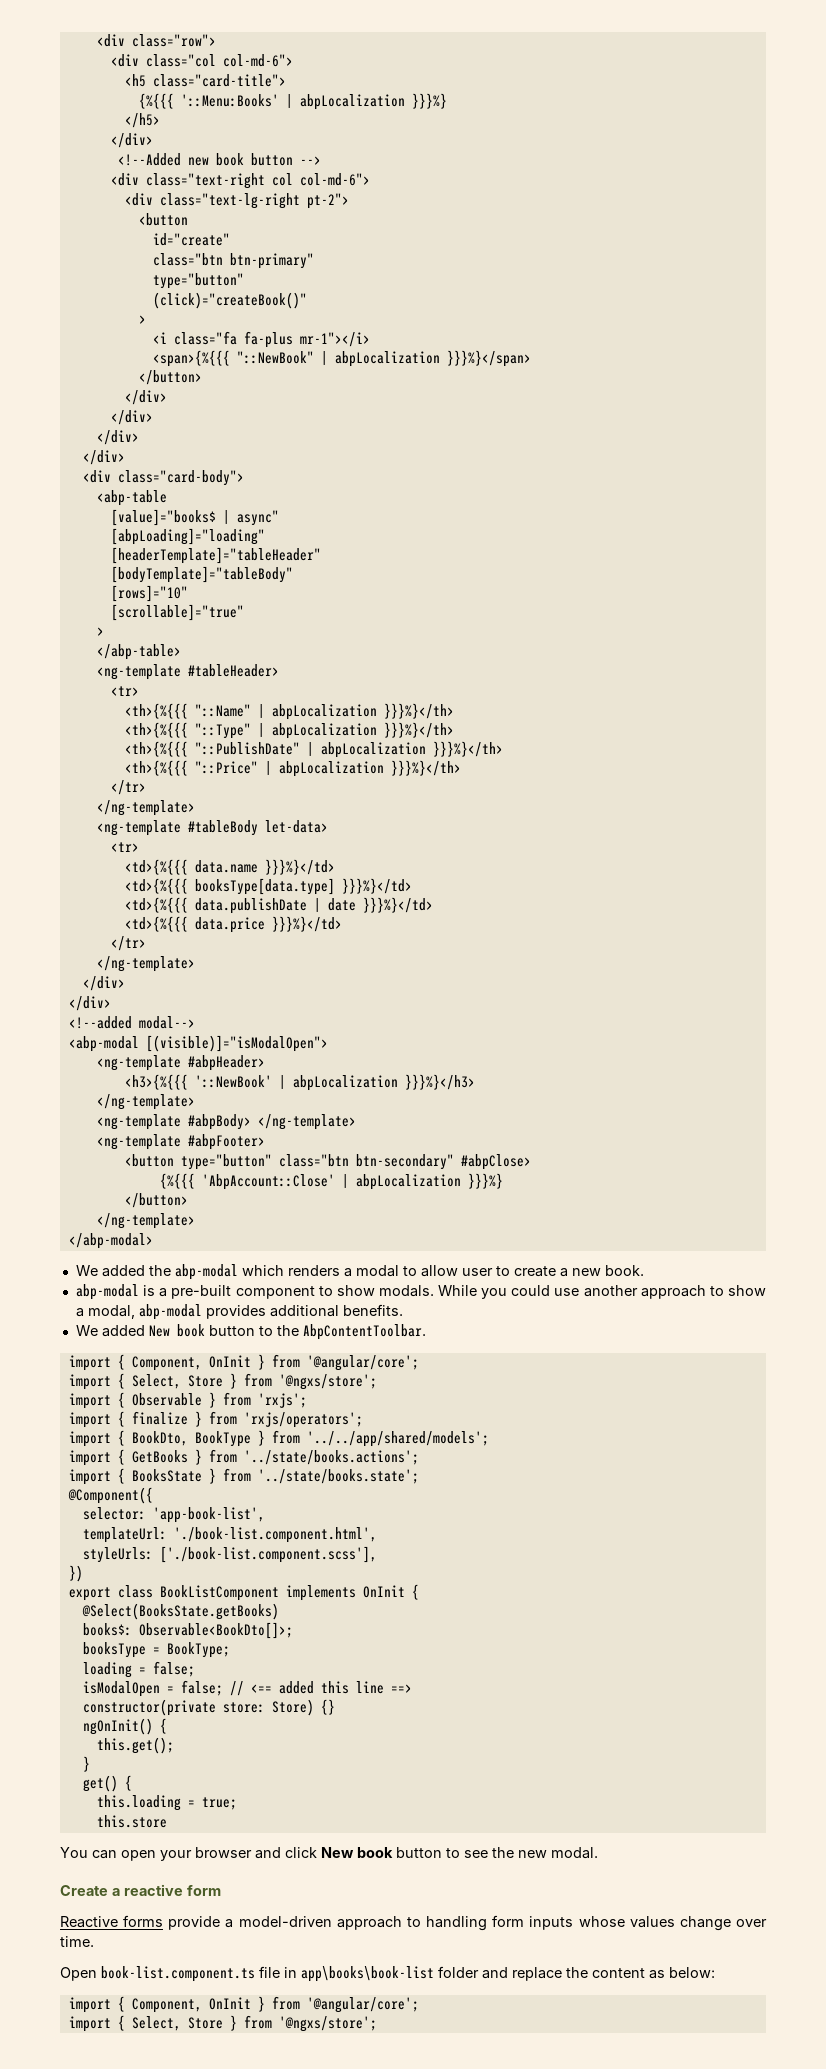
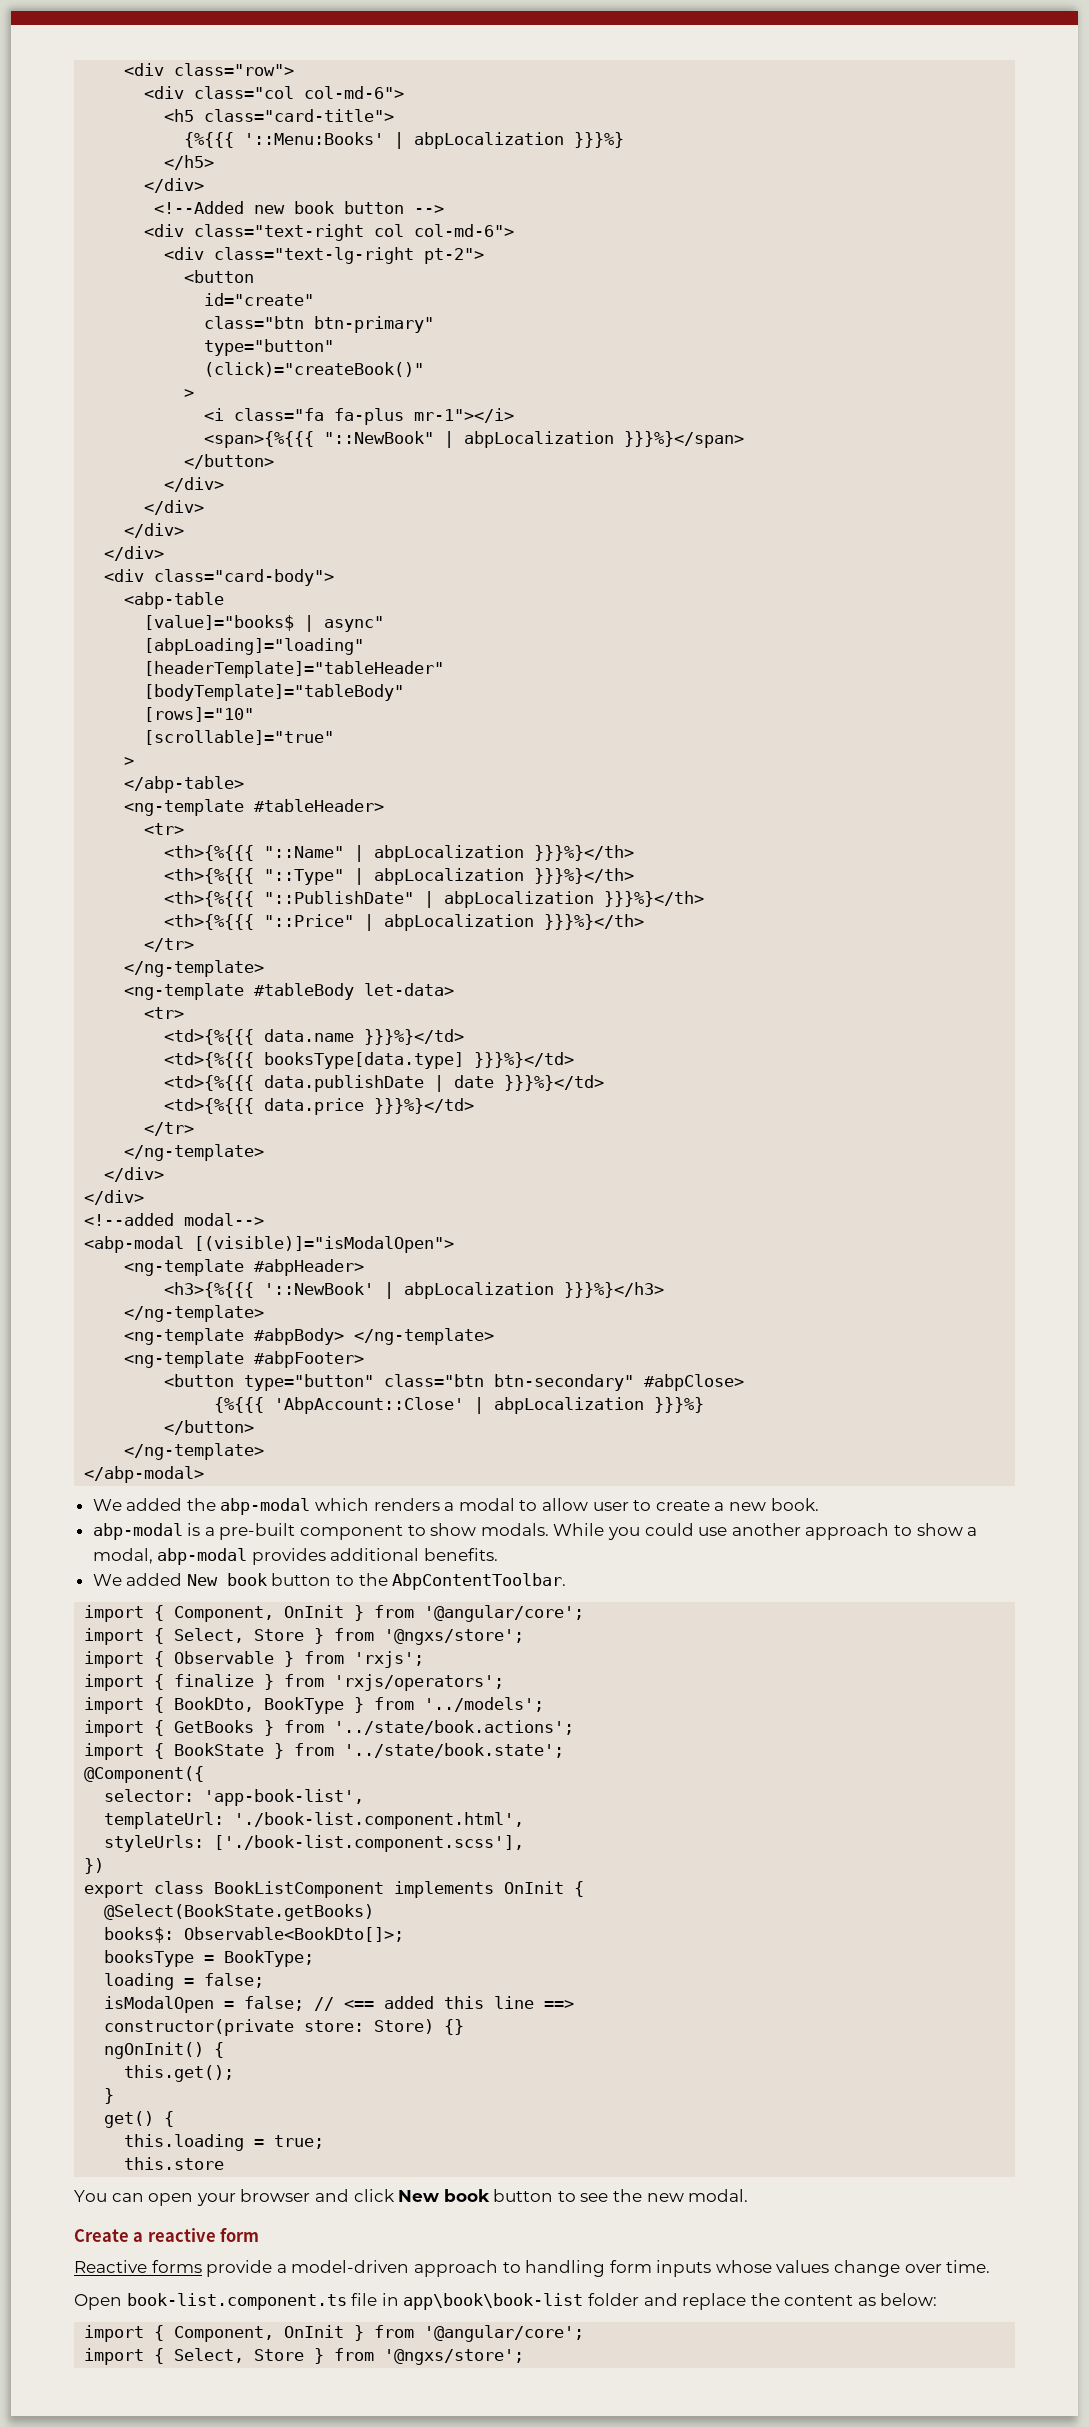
- import { BookDto, BookType } from '../../app/shared/models';
+ import { BookDto, BookType } from '../models';
- import { GetBooks } from '../state/books.actions';
- import { BooksState } from '../state/books.state';
+ import { GetBooks } from '../state/book.actions';
+ import { BookState } from '../state/book.state';
- @Select(BooksState.getBooks)
+ @Select(BookState.getBooks)
- Open book-list.component.ts file in app\books\book-list folder and replace the content as below:
+ Open book-list.component.ts file in app\book\book-list folder and replace the content as below:

